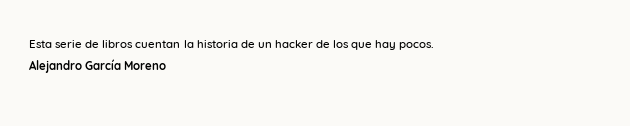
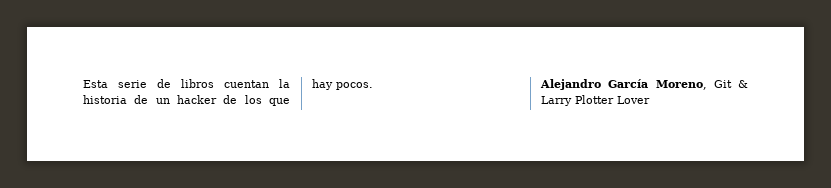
- Alejandro García Moreno
+ Alejandro García Moreno, Git & Larry Plotter Lover

